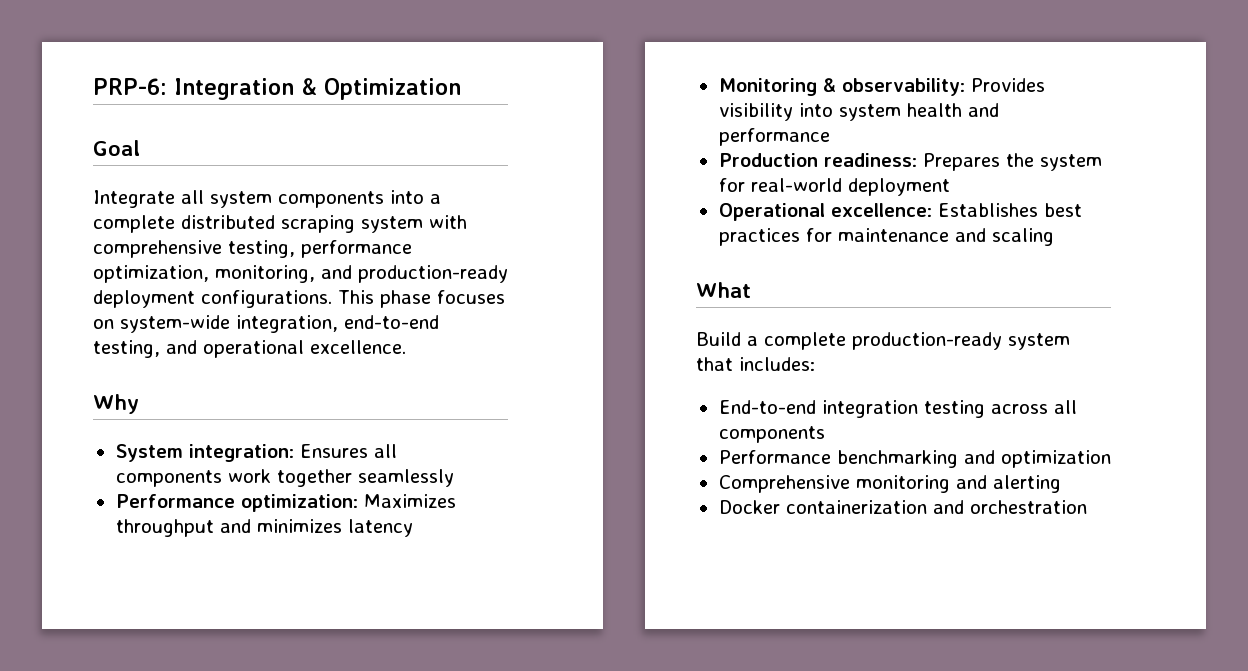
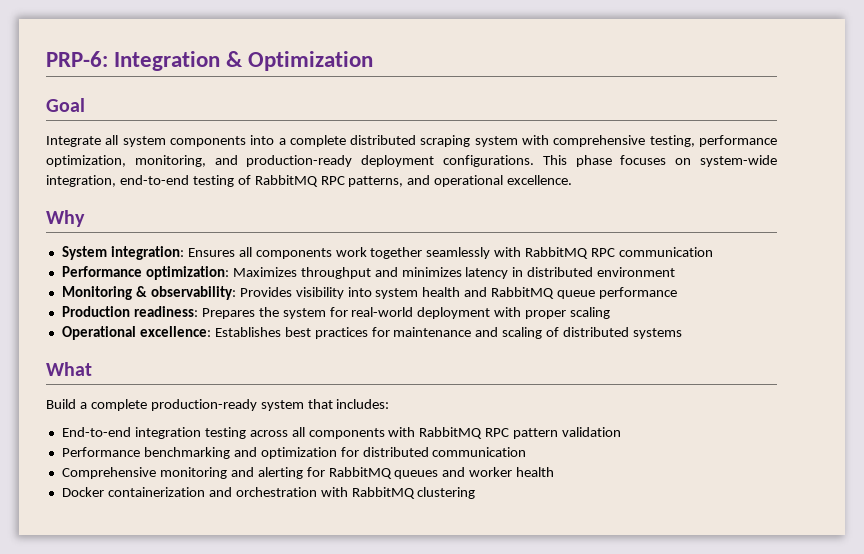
- This phase focuses on system-wide integration, end-to-end testing, and operational excellence.
+ This phase focuses on system-wide integration, end-to-end testing of RabbitMQ RPC patterns, and operational excellence.
- System integration: Ensures all components work together seamlessly
+ System integration: Ensures all components work together seamlessly with RabbitMQ RPC communication
- Performance optimization: Maximizes throughput and minimizes latency
+ Performance optimization: Maximizes throughput and minimizes latency in distributed environment
- Monitoring & observability: Provides visibility into system health and performance
+ Monitoring & observability: Provides visibility into system health and RabbitMQ queue performance
- Production readiness: Prepares the system for real-world deployment
+ Production readiness: Prepares the system for real-world deployment with proper scaling
- Operational excellence: Establishes best practices for maintenance and scaling
+ Operational excellence: Establishes best practices for maintenance and scaling of distributed systems
- End-to-end integration testing across all components
+ End-to-end integration testing across all components with RabbitMQ RPC pattern validation
- Performance benchmarking and optimization
+ Performance benchmarking and optimization for distributed communication
- Comprehensive monitoring and alerting
+ Comprehensive monitoring and alerting for RabbitMQ queues and worker health
- Docker containerization and orchestration
+ Docker containerization and orchestration with RabbitMQ clustering

